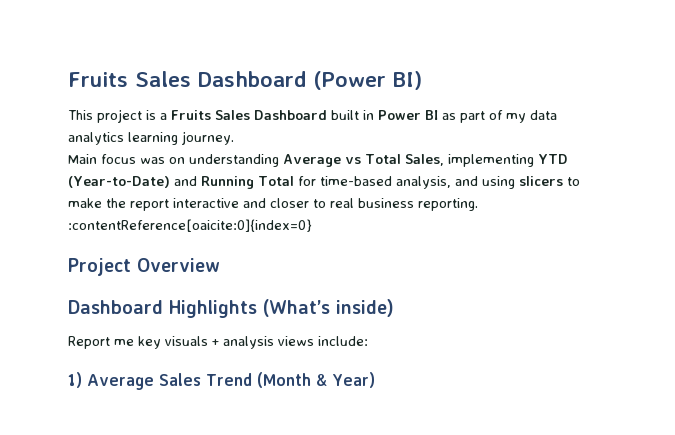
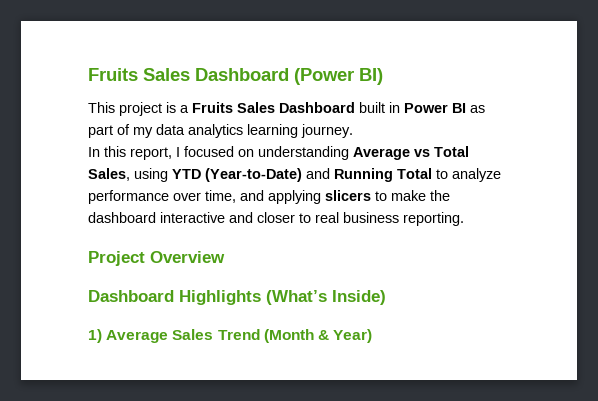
- Main focus was on understanding Average vs Total Sales, implementing YTD (Year-to-Date) and Running Total for time-based analysis, and using slicers to make the report interactive and closer to real business reporting. :contentReference[oaicite:0]{index=0}
+ In this report, I focused on understanding Average vs Total Sales, using YTD (Year-to-Date) and Running Total to analyze performance over time, and applying slicers to make the dashboard interactive and closer to real business reporting.
- Dashboard Highlights (What’s inside)
- Report me key visuals + analysis views include:
+ Dashboard Highlights (What’s Inside)

